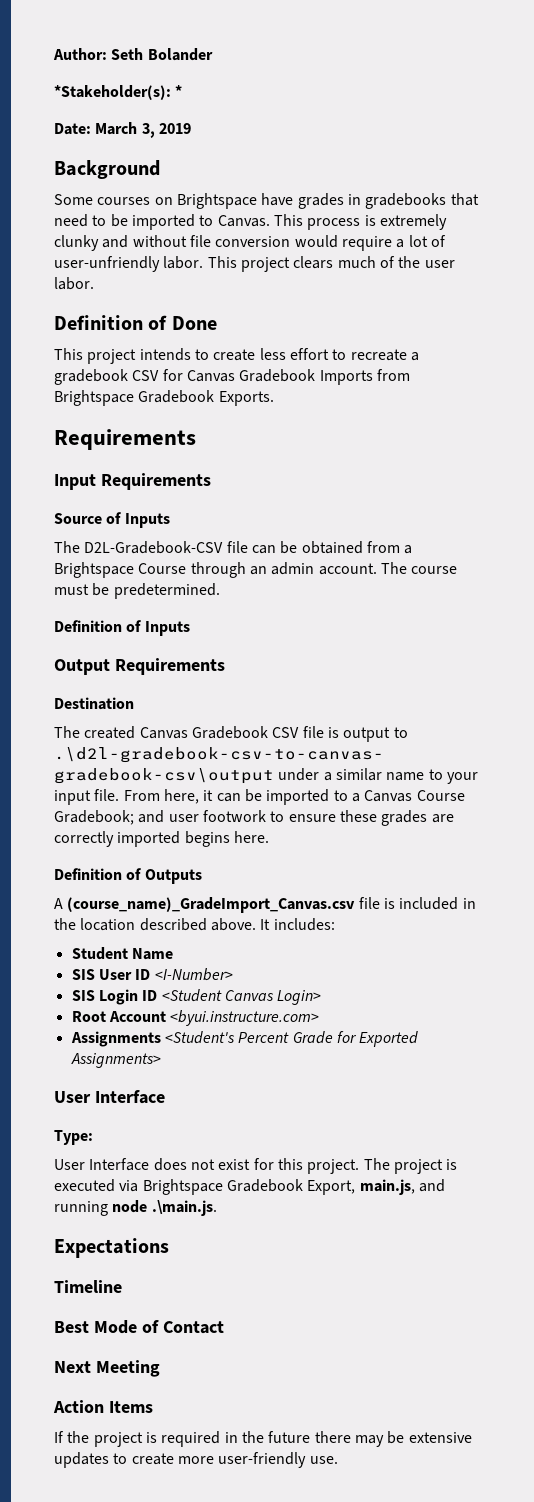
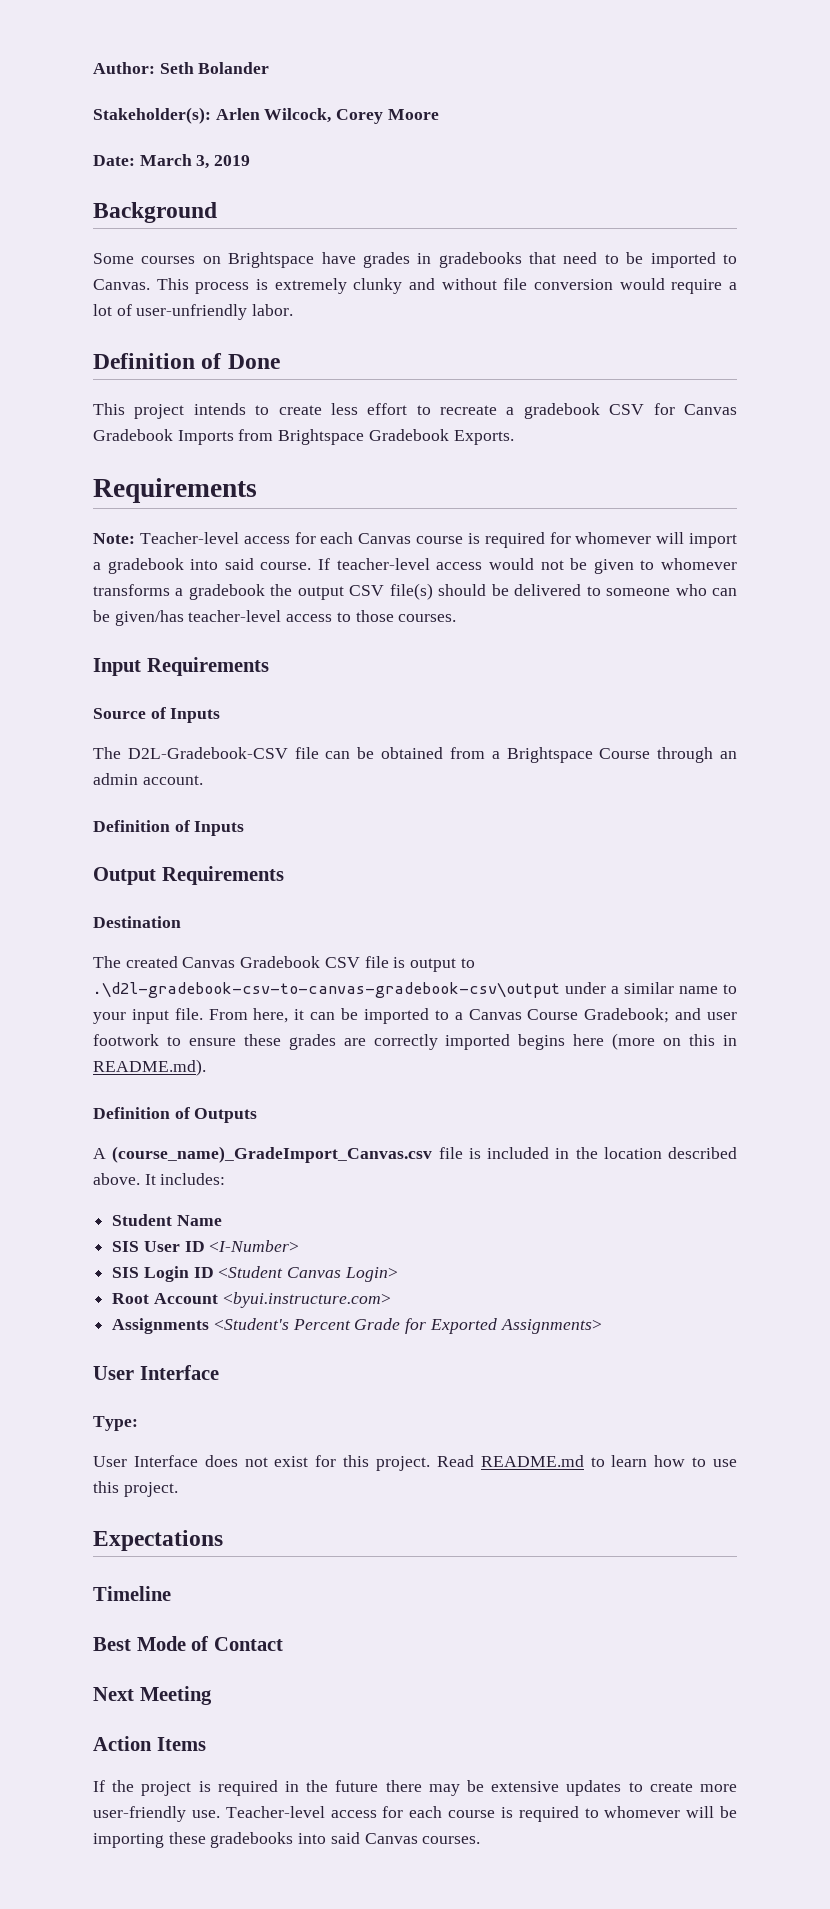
- *Stakeholder(s): *
+ Stakeholder(s): Arlen Wilcock, Corey Moore
- This project clears much of the user labor.
+ Note: Teacher-level access for each Canvas course is required for whomever will import a gradebook into said course. If teacher-level access would not be given to whomever transforms a gradebook the output CSV file(s) should be delivered to someone who can be given/has teacher-level access to those courses.
- The course must be predetermined.
- From here, it can be imported to a Canvas Course Gradebook; and user footwork to ensure these grades are correctly imported begins here.
+ From here, it can be imported to a Canvas Course Gradebook; and user footwork to ensure these grades are correctly imported begins here (more on this in README.md).
- The project is executed via Brightspace Gradebook Export, main.js, and running node .\main.js.
+ Read README.md to learn how to use this project.
+ Teacher-level access for each course is required to whomever will be importing these gradebooks into said Canvas courses.

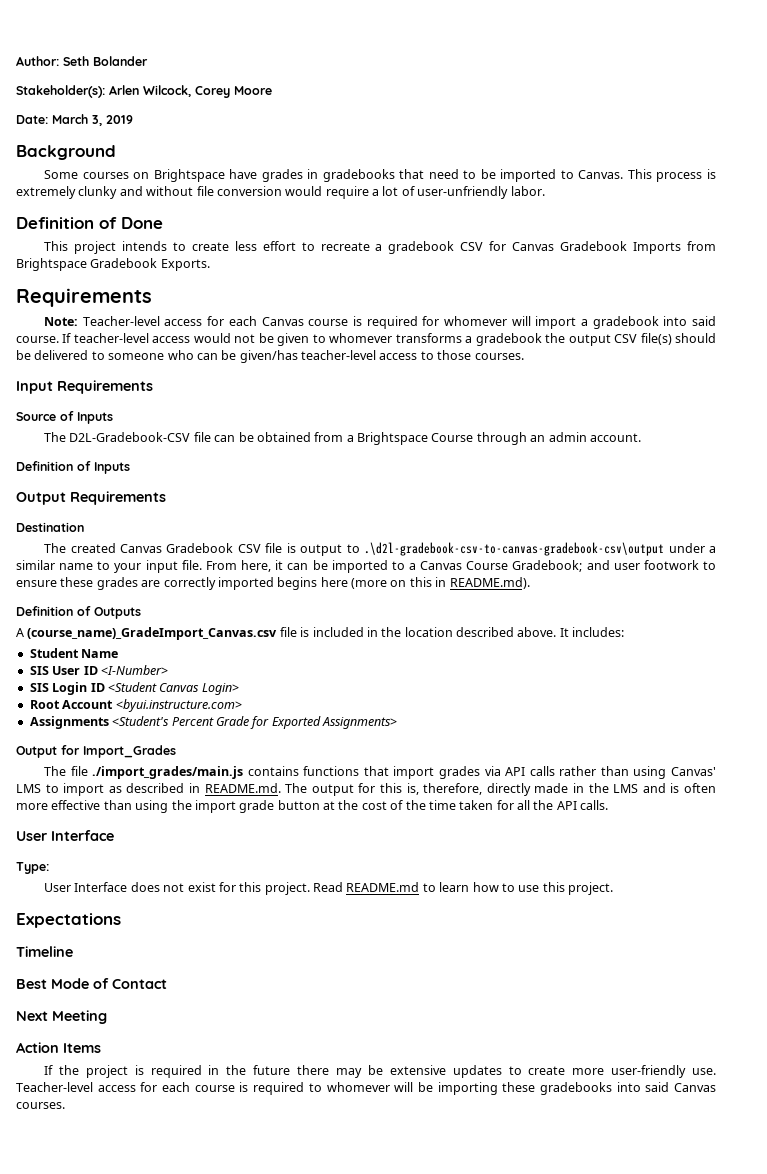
+ Output for Import_Grades
+ The file ./import_grades/main.js contains functions that import grades via API calls rather than using Canvas' LMS to import as described in README.md. The output for this is, therefore, directly made in the LMS and is often more effective than using the import grade button at the cost of the time taken for all the API calls.

